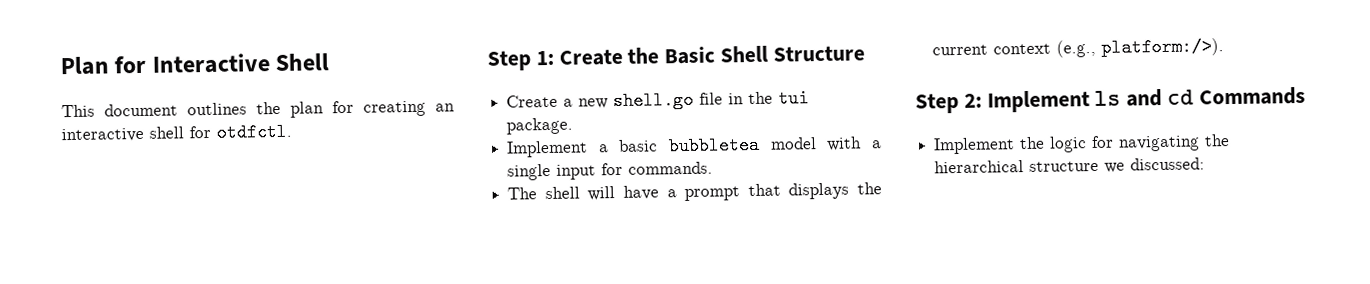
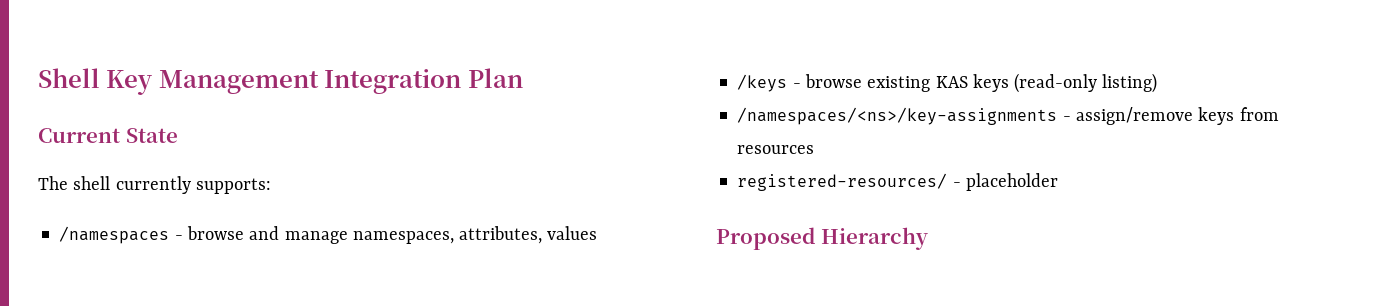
- Plan for Interactive Shell
- This document outlines the plan for creating an interactive shell for otdfctl.
- Step 1: Create the Basic Shell Structure
- Create a new shell.go file in the tui package.
- Implement a basic bubbletea model with a single input for commands.
- The shell will have a prompt that displays the current context (e.g., platform:/>).
- Step 2: Implement ls and cd Commands
- Implement the logic for navigating the hierarchical structure we discussed:
+ Shell Key Management Integration Plan
+ Current State
+ The shell currently supports:
+ /namespaces - browse and manage namespaces, attributes, values
+ /keys - browse existing KAS keys (read-only listing)
+ /namespaces/<ns>/key-assignments - assign/remove keys from resources
+ registered-resources/ - placeholder
+ Proposed Hierarchy

